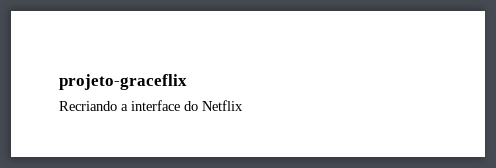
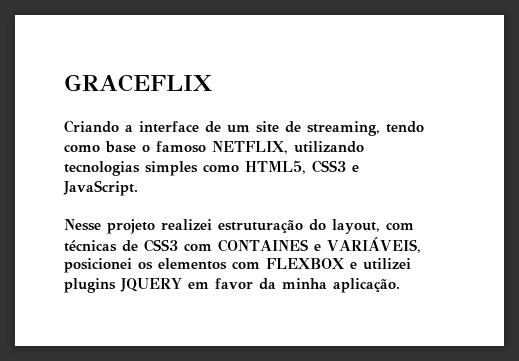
- projeto-graceflix
- Recriando a interface do Netflix
+ GRACEFLIX
+ Criando a interface de um site de streaming, tendo como base o famoso NETFLIX, utilizando tecnologias simples como HTML5, CSS3 e JavaScript.
+ Nesse projeto realizei estruturação do layout, com técnicas de CSS3 com CONTAINES e VARIÁVEIS, posicionei os elementos com FLEXBOX e utilizei plugins JQUERY em favor da minha aplicação.

